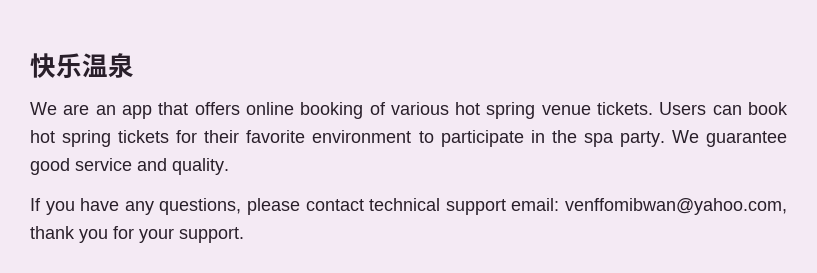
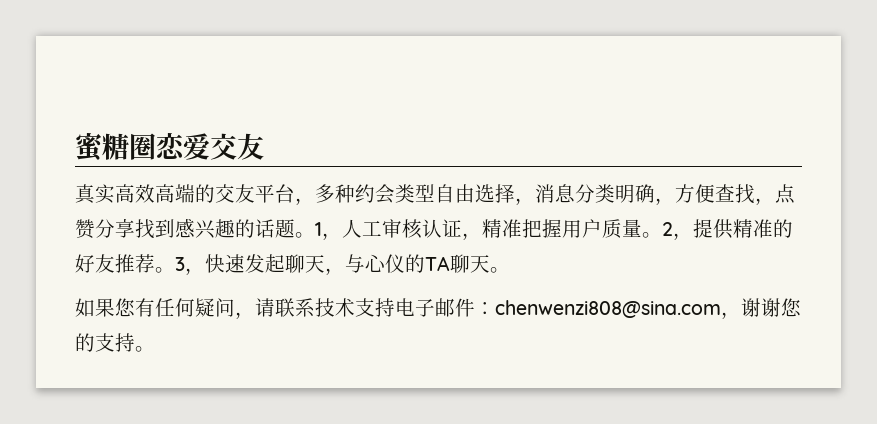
- 快乐温泉
- We are an app that offers online booking of various hot spring venue tickets. Users can book hot spring tickets for their favorite environment to participate in the spa party. We guarantee good service and quality.
- If you have any questions, please contact technical support email: venffomibwan@yahoo.com, thank you for your support.
+ 蜜糖圈恋爱交友
+ 真实高效高端的交友平台，多种约会类型自由选择，消息分类明确，方便查找，点赞分享找到感兴趣的话题。1，人工审核认证，精准把握用户质量。2，提供精准的好友推荐。3，快速发起聊天，与心仪的TA聊天。
+ 如果您有任何疑问，请联系技术支持电子邮件：chenwenzi808@sina.com，谢谢您的支持。

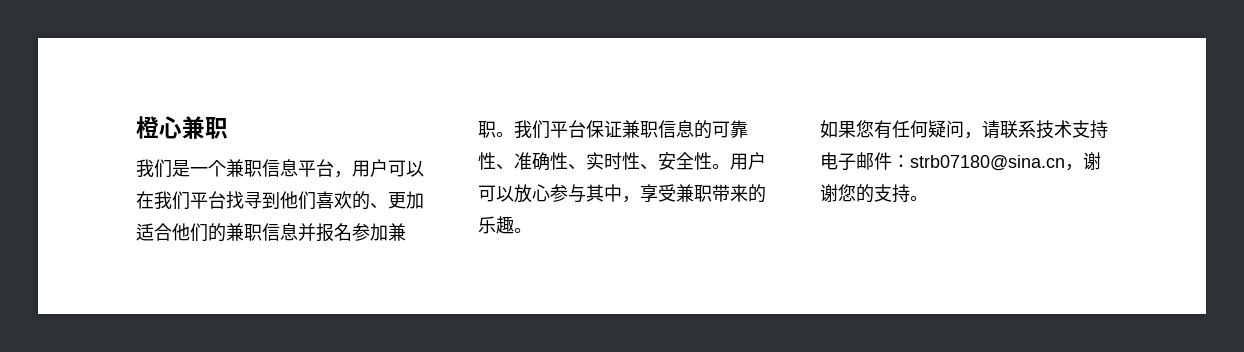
- 蜜糖圈恋爱交友
- 真实高效高端的交友平台，多种约会类型自由选择，消息分类明确，方便查找，点赞分享找到感兴趣的话题。1，人工审核认证，精准把握用户质量。2，提供精准的好友推荐。3，快速发起聊天，与心仪的TA聊天。
+ 橙心兼职
+ 我们是一个兼职信息平台，用户可以在我们平台找寻到他们喜欢的、更加适合他们的兼职信息并报名参加兼职。我们平台保证兼职信息的可靠性、准确性、实时性、安全性。用户可以放心参与其中，享受兼职带来的乐趣。
- 如果您有任何疑问，请联系技术支持电子邮件：chenwenzi808@sina.com，谢谢您的支持。
+ 如果您有任何疑问，请联系技术支持电子邮件：strb07180@sina.cn，谢谢您的支持。

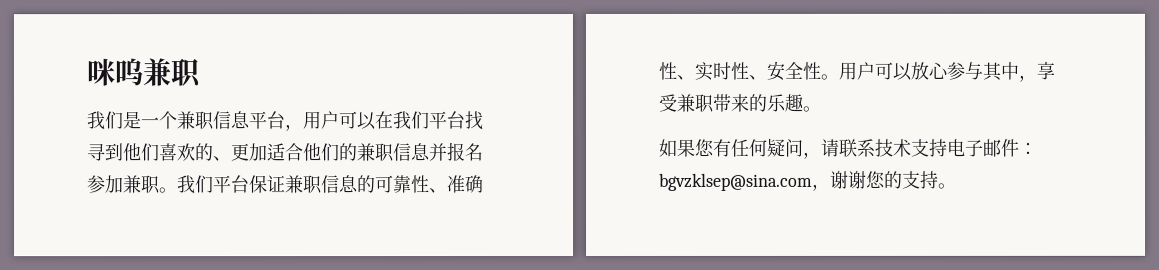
- 橙心兼职
+ 咪呜兼职
- 如果您有任何疑问，请联系技术支持电子邮件：strb07180@sina.cn，谢谢您的支持。
+ 如果您有任何疑问，请联系技术支持电子邮件：bgvzklsep@sina.com，谢谢您的支持。

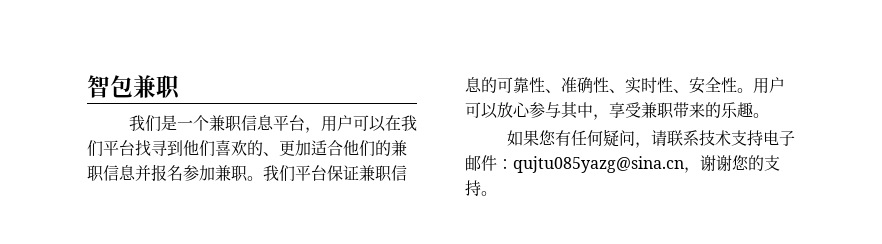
- 咪呜兼职
+ 智包兼职
- 如果您有任何疑问，请联系技术支持电子邮件：bgvzklsep@sina.com，谢谢您的支持。
+ 如果您有任何疑问，请联系技术支持电子邮件：qujtu085yazg@sina.cn，谢谢您的支持。

